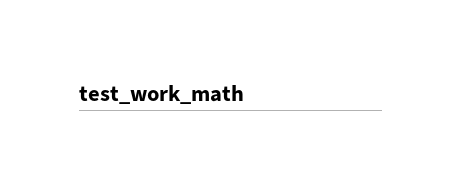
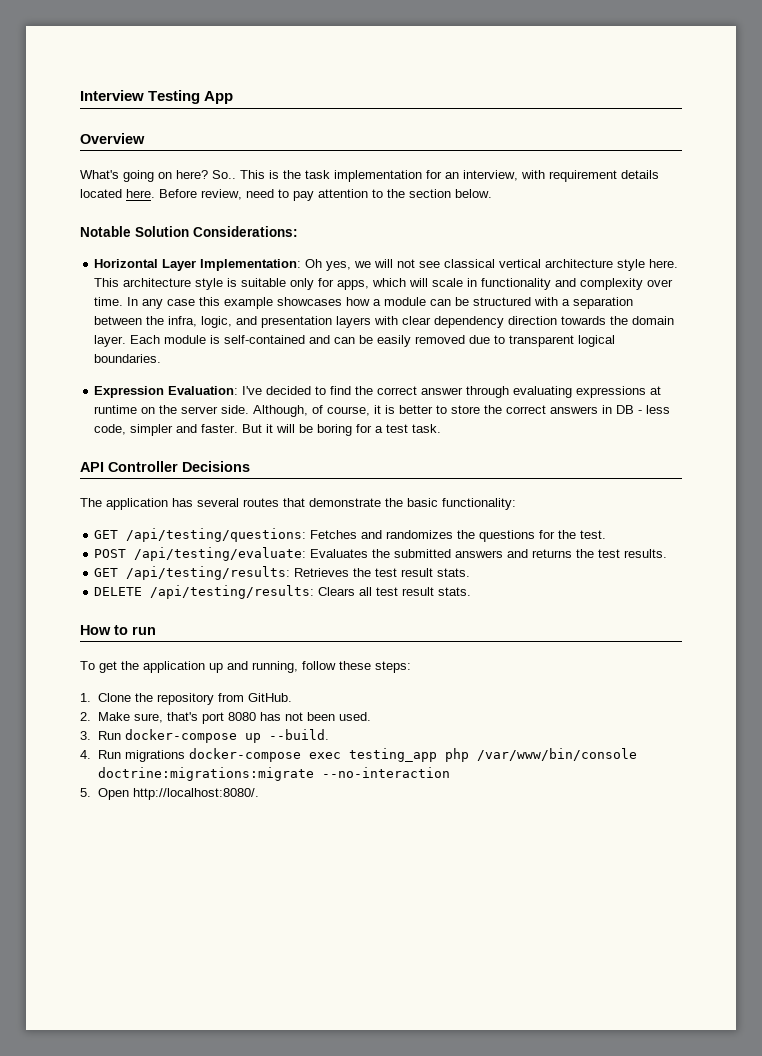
- test_work_math
+ Interview Testing App
+ Overview
+ What's going on here? So.. This is the task implementation for an interview, with requirement details located here. Before review, need to pay attention to the section below.
+ Notable Solution Considerations:
+ Horizontal Layer Implementation: Oh yes, we will not see classical vertical architecture style here. This architecture style is suitable only for apps, which will scale in functionality and complexity over time. In any case this example showcases how a module can be structured with a separation between the infra, logic, and presentation layers with clear dependency direction towards the domain layer. Each module is self-contained and can be easily removed due to transparent logical boundaries.
+ Expression Evaluation: I've decided to find the correct answer through evaluating expressions at runtime on the server side. Although, of course, it is better to store the correct answers in DB - less code, simpler and faster. But it will be boring for a test task.
+ API Controller Decisions
+ The application has several routes that demonstrate the basic functionality:
+ GET /api/testing/questions: Fetches and randomizes the questions for the test.
+ POST /api/testing/evaluate: Evaluates the submitted answers and returns the test results.
+ GET /api/testing/results: Retrieves the test result stats.
+ DELETE /api/testing/results: Clears all test result stats.
+ How to run
+ To get the application up and running, follow these steps:
+ 1. Clone the repository from GitHub.
+ 2. Make sure, that's port 8080 has not been used.
+ 3. Run docker-compose up --build.
+ 4. Run migrations docker-compose exec testing_app php /var/www/bin/console doctrine:migrations:migrate --no-interaction
+ 5. Open http://localhost:8080/.

